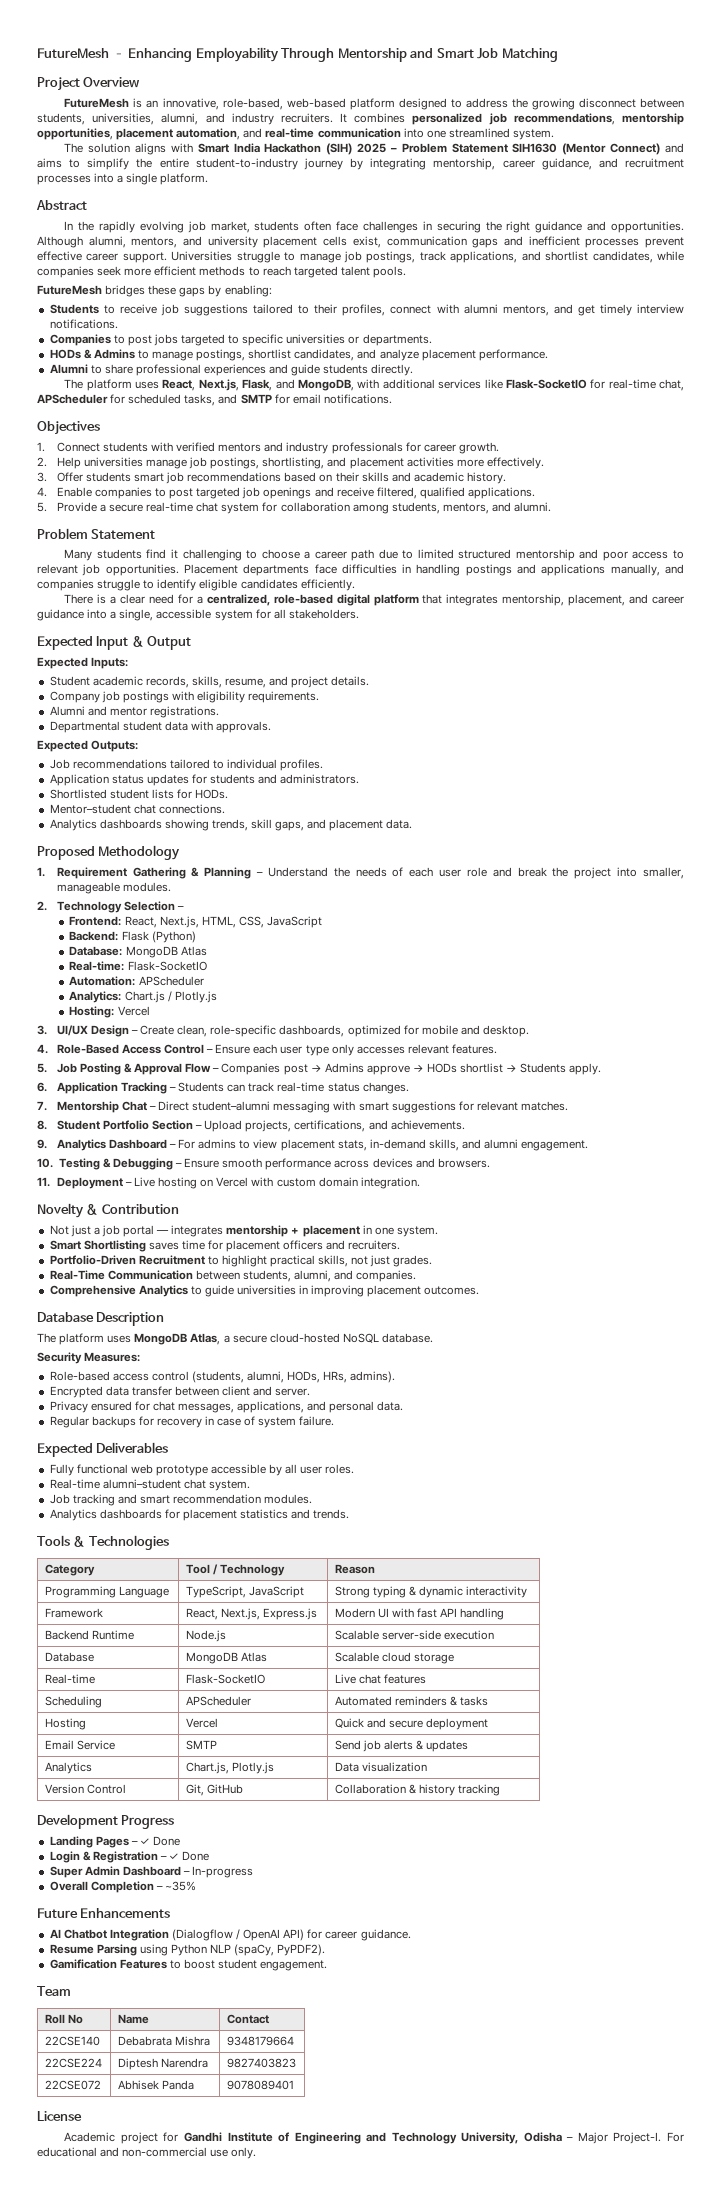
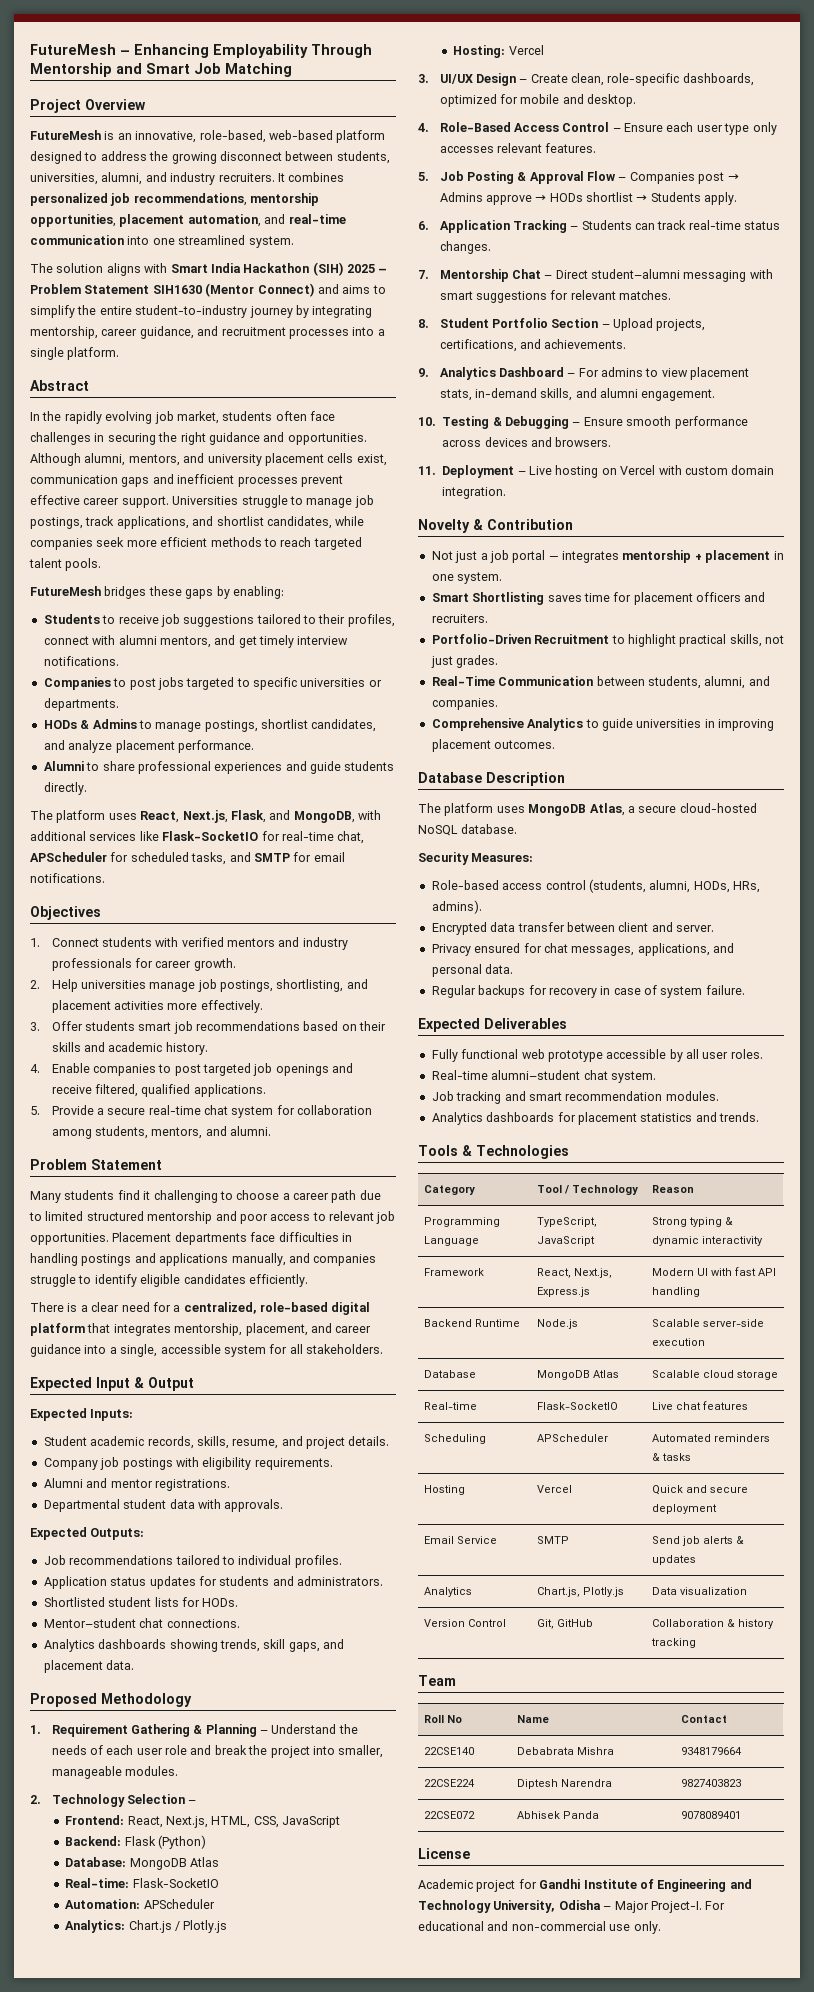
- Development Progress
- Landing Pages – ✓ Done
- Login & Registration – ✓ Done
- Super Admin Dashboard – In-progress
- Overall Completion – ~35%
- Future Enhancements
- AI Chatbot Integration (Dialogflow / OpenAI API) for career guidance.
- Resume Parsing using Python NLP (spaCy, PyPDF2).
- Gamification Features to boost student engagement.

